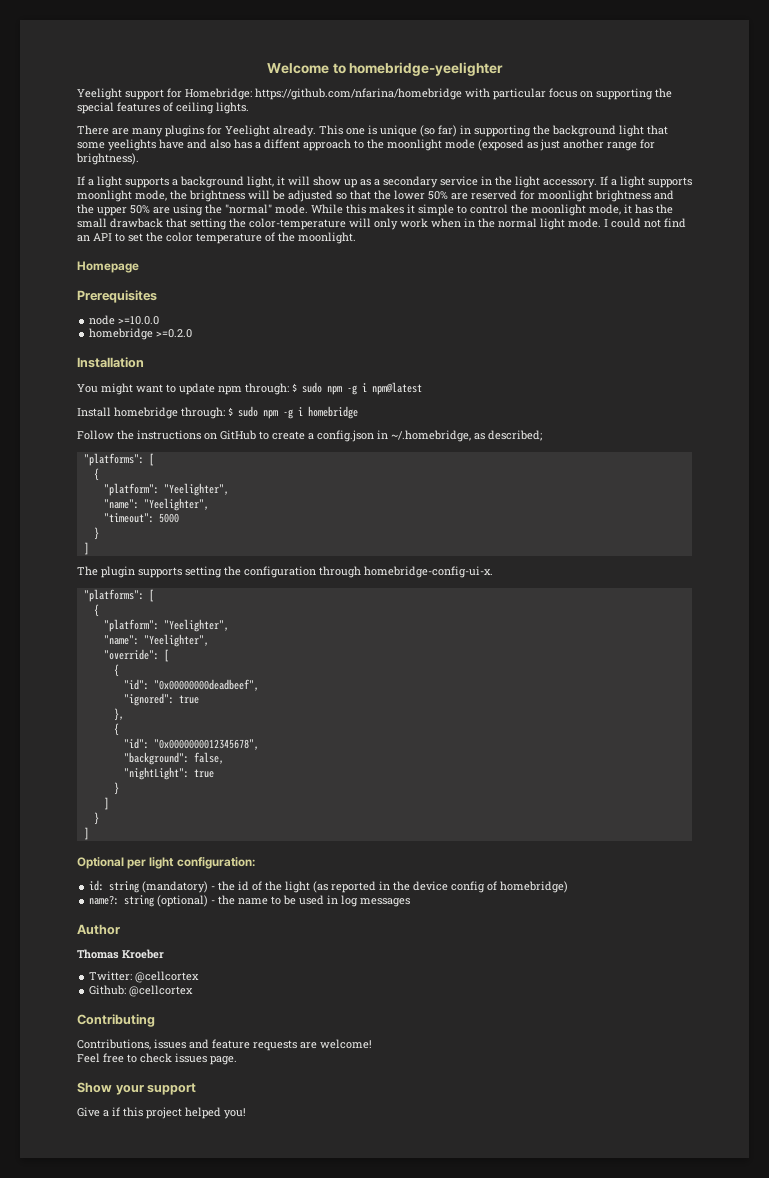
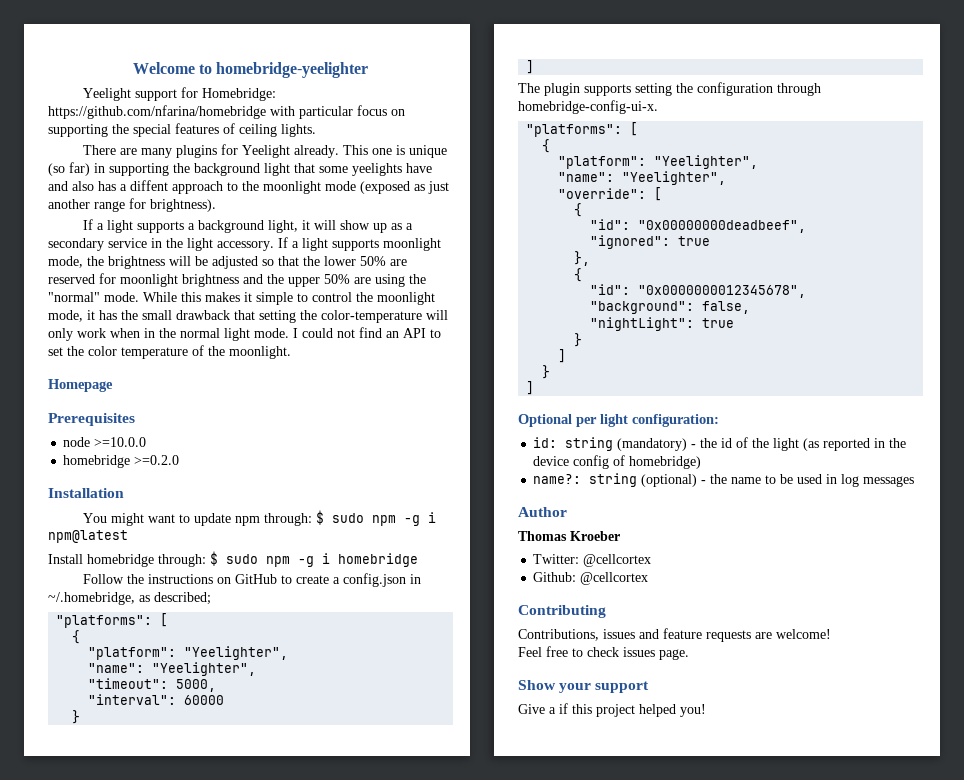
- "timeout": 5000
+ "timeout": 5000,
+ "interval": 60000

